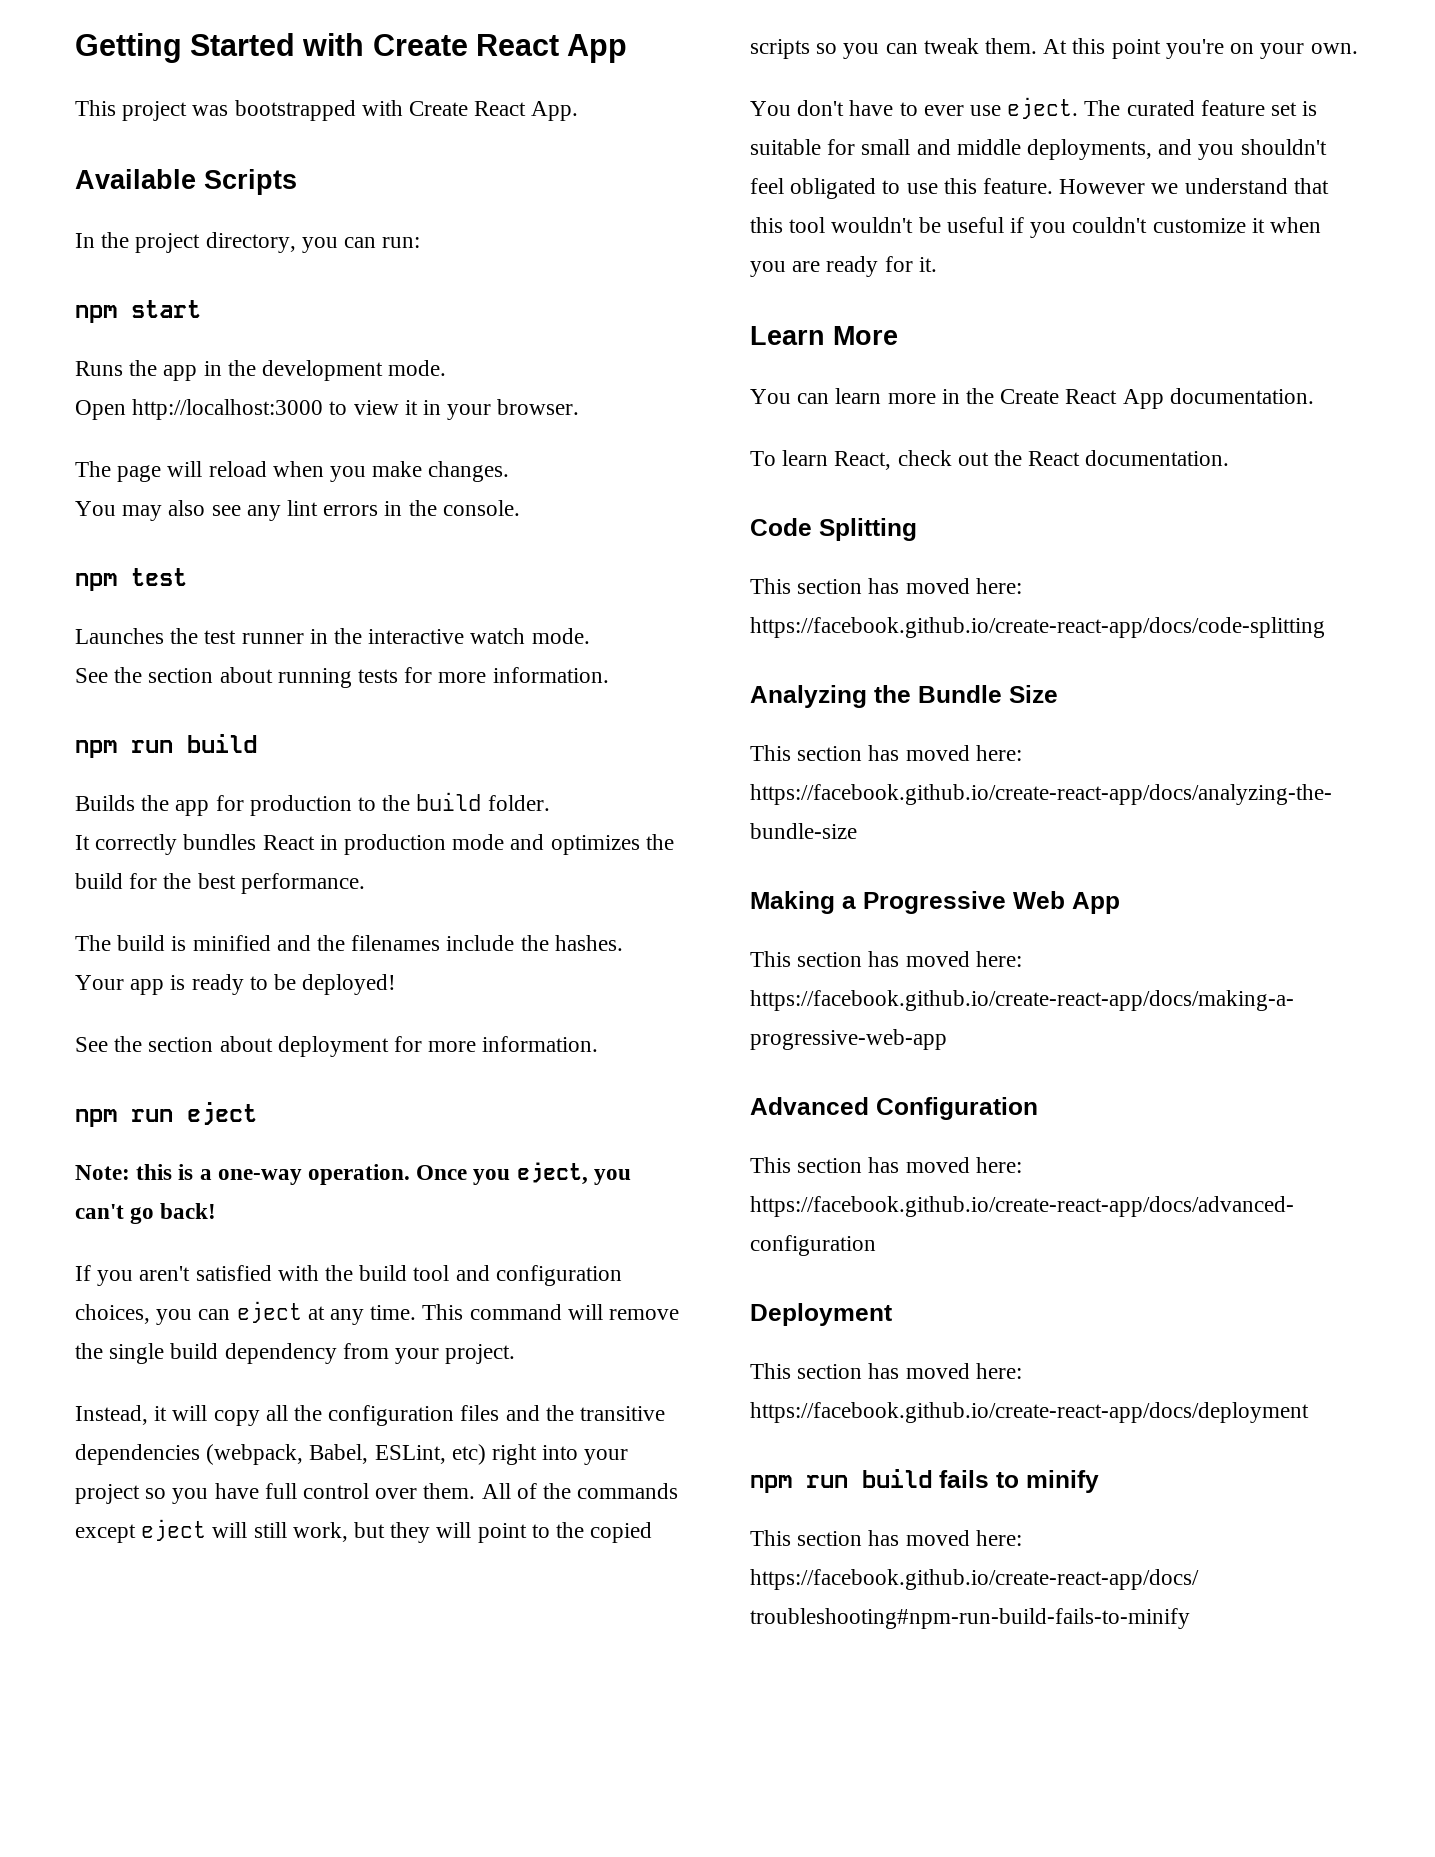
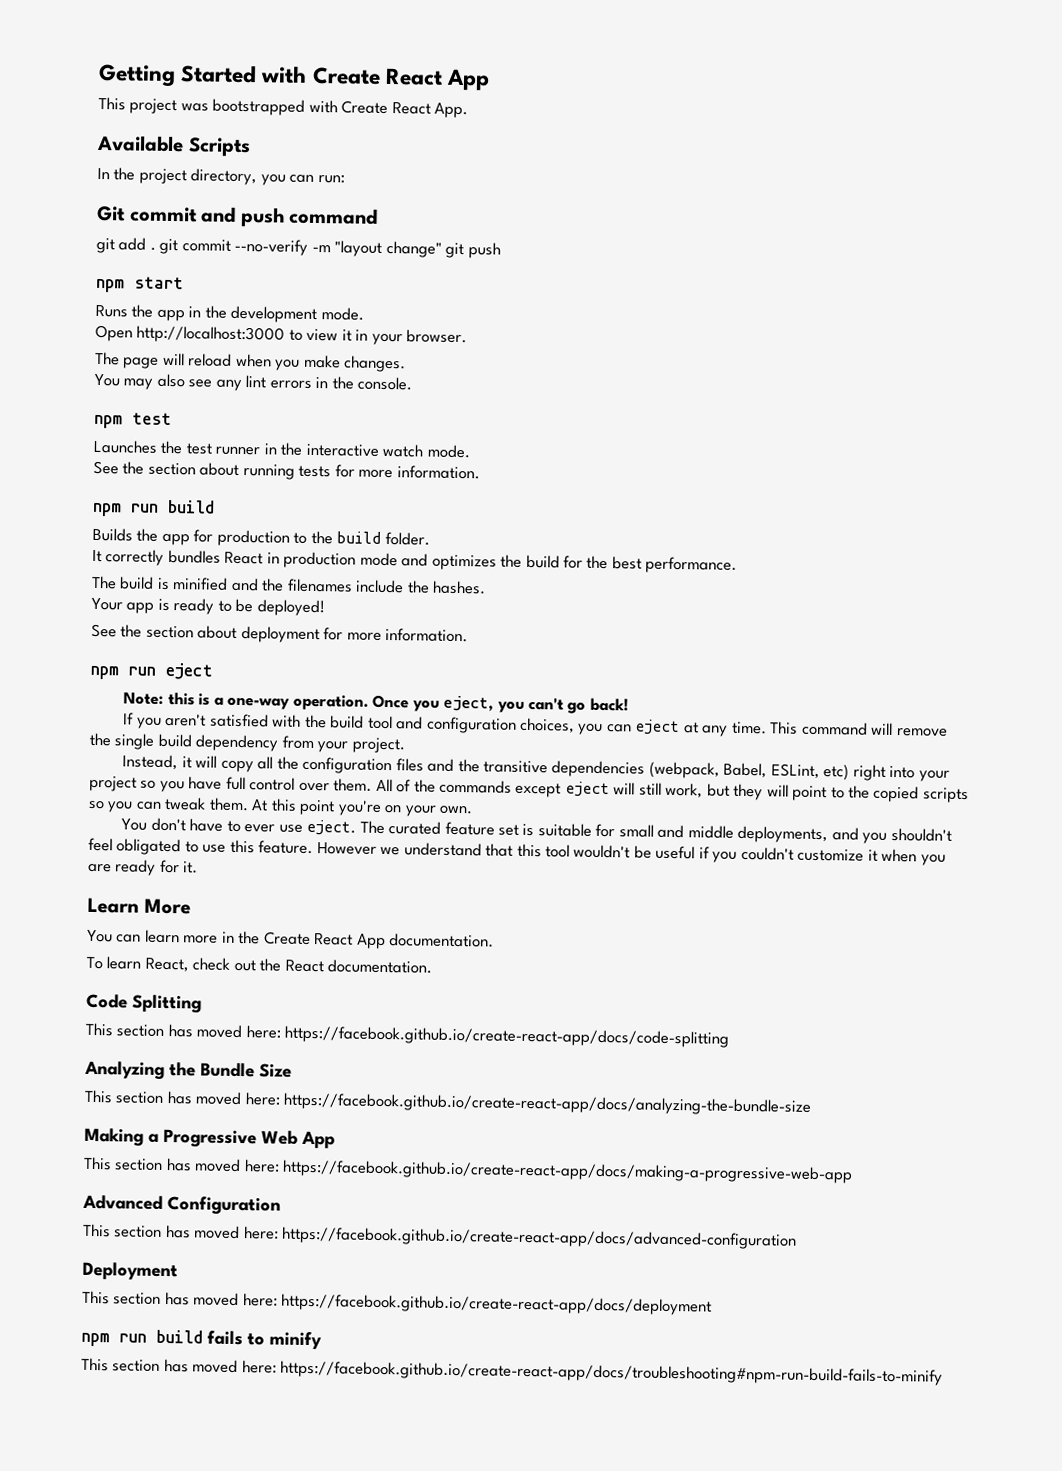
+ Git commit and push command
+ git add . git commit --no-verify -m "layout change" git push

